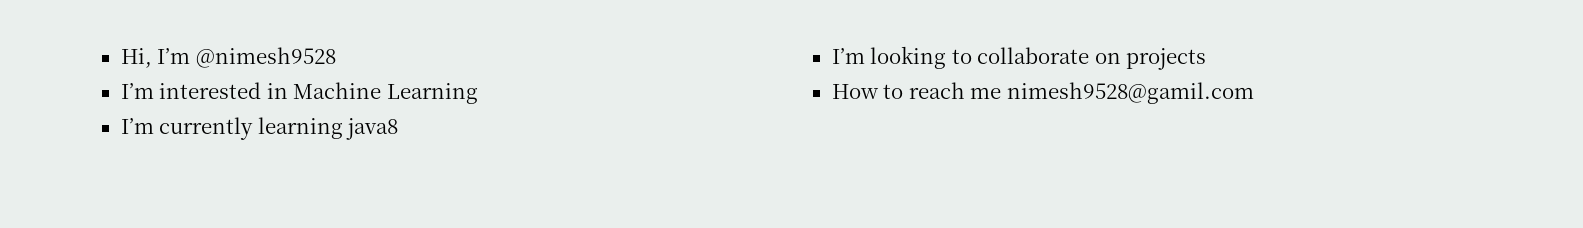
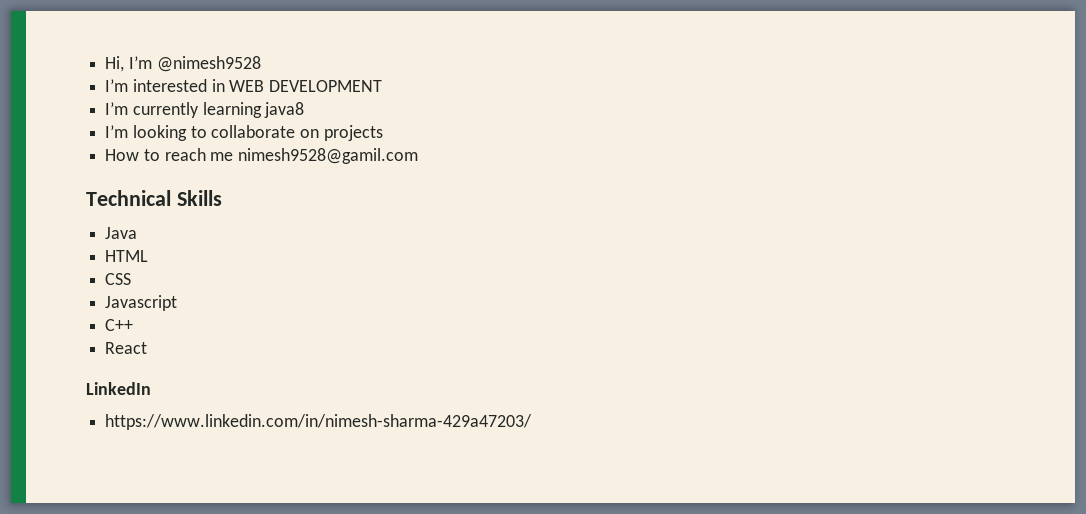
- I’m interested in Machine Learning
+ I’m interested in WEB DEVELOPMENT
+ Technical Skills
+ Java
+ HTML
+ CSS
+ Javascript
+ C++
+ React
+ LinkedIn
+ https://www.linkedin.com/in/nimesh-sharma-429a47203/

